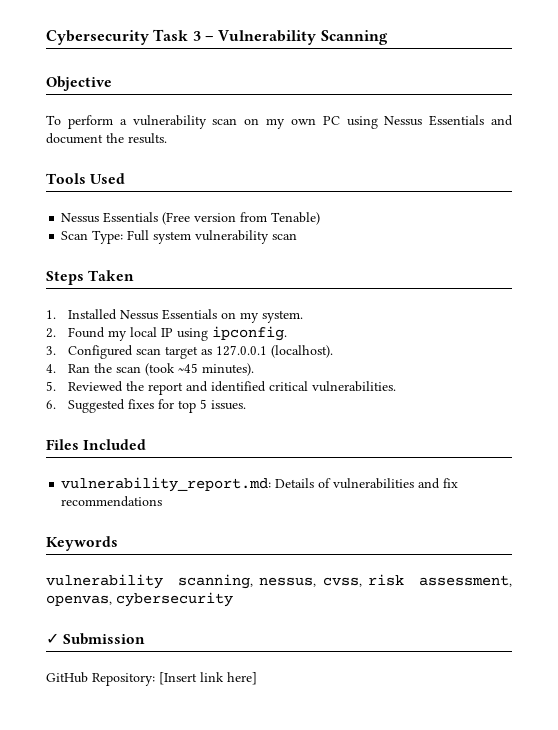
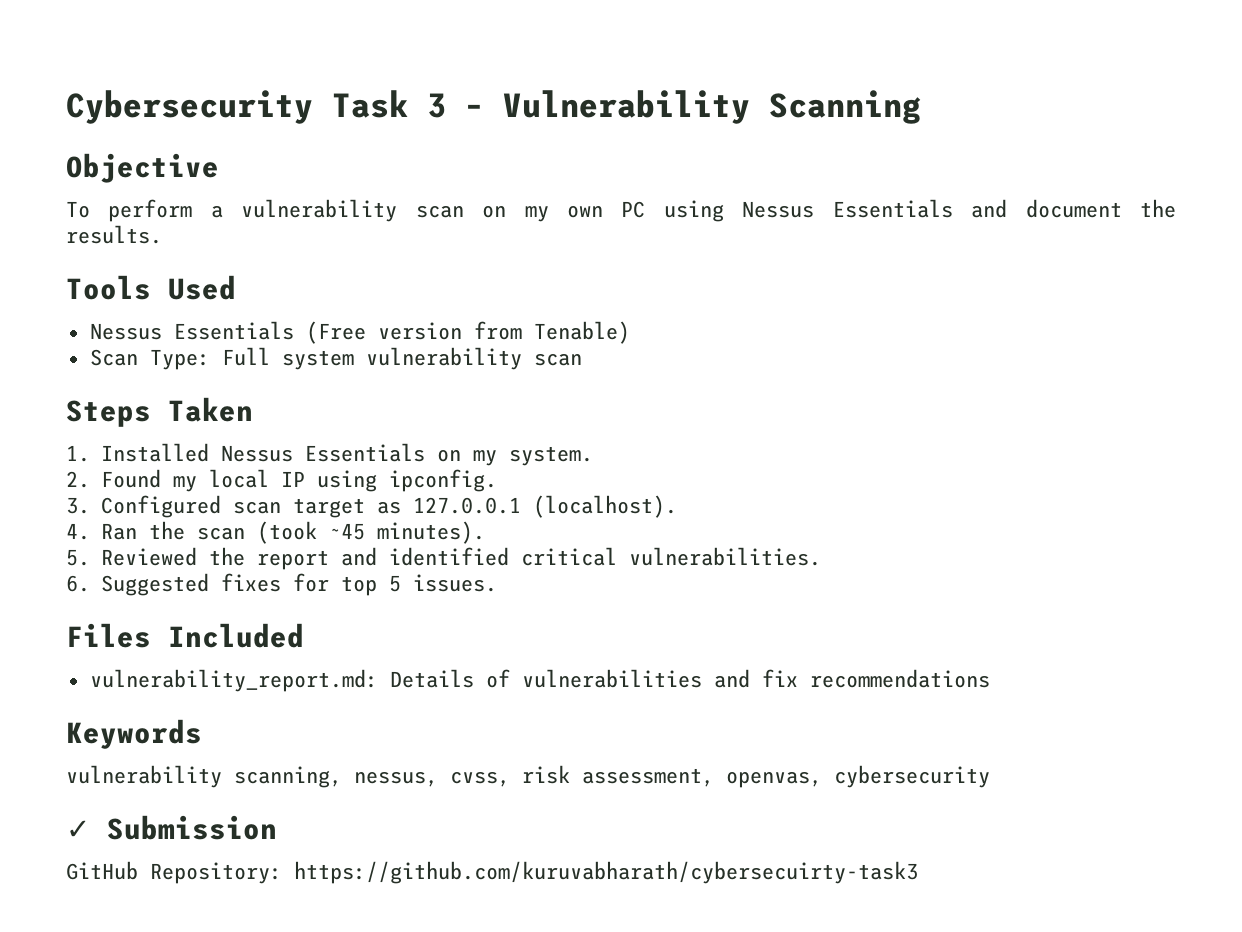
- GitHub Repository: [Insert link here]
+ GitHub Repository: https://github.com/kuruvabharath/cybersecuirty-task3

